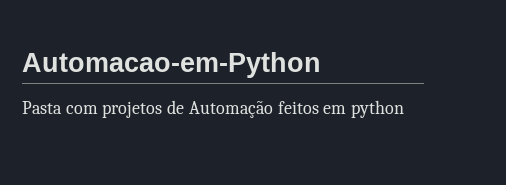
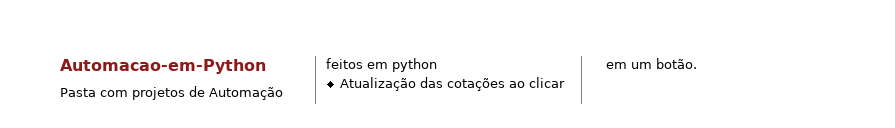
+ Atualização das cotações ao clicar em um botão.

